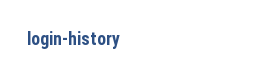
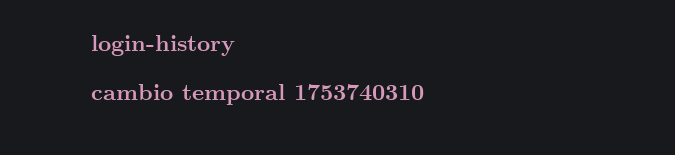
+ cambio temporal 1753740310

